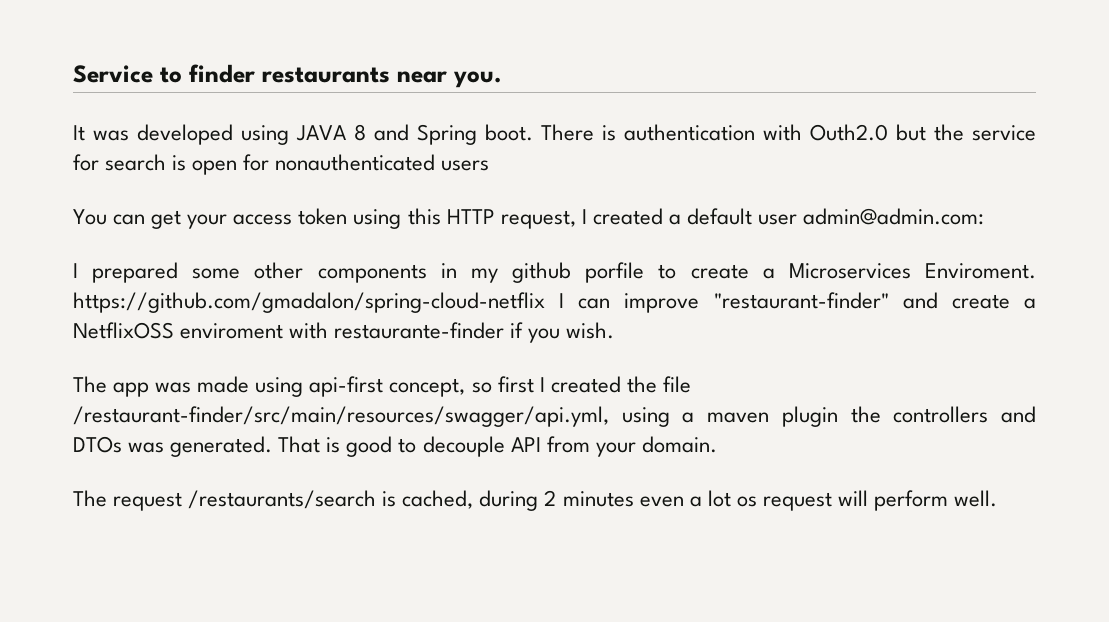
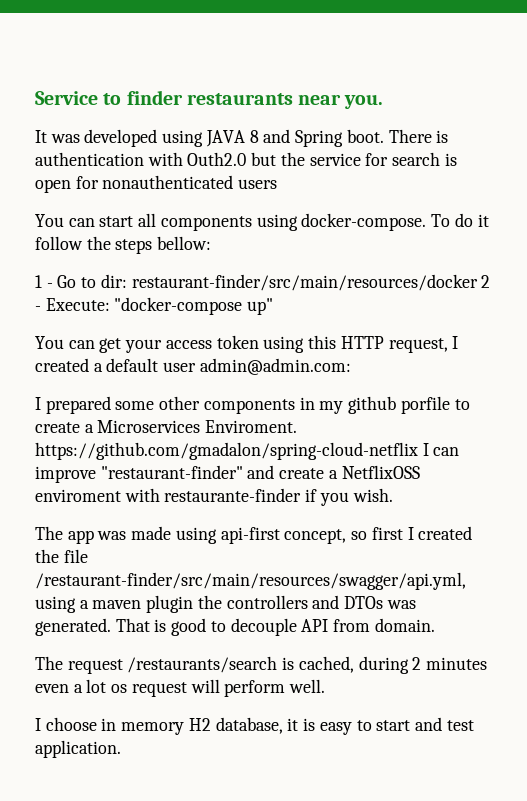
+ You can start all components using docker-compose. To do it follow the steps bellow:
+ 1 - Go to dir: restaurant-finder/src/main/resources/docker 2 - Execute: "docker-compose up"
- That is good to decouple API from your domain.
+ That is good to decouple API from domain.
+ I choose in memory H2 database, it is easy to start and test application.

